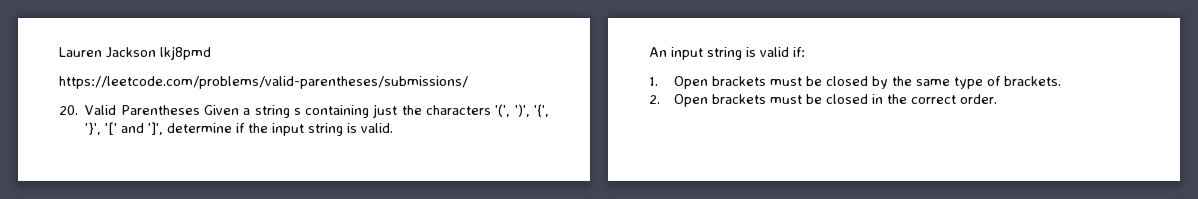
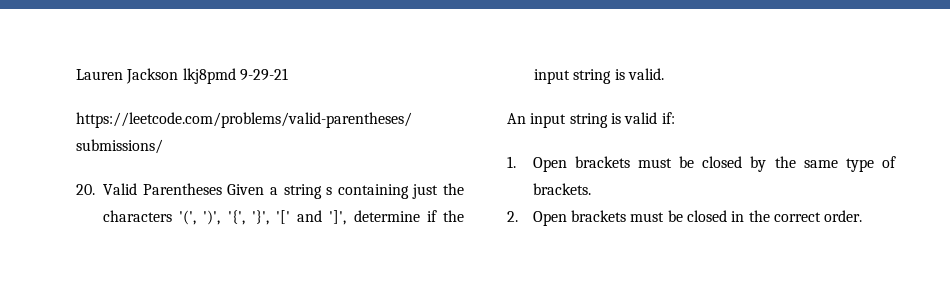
- Lauren Jackson lkj8pmd
+ Lauren Jackson lkj8pmd 9-29-21

